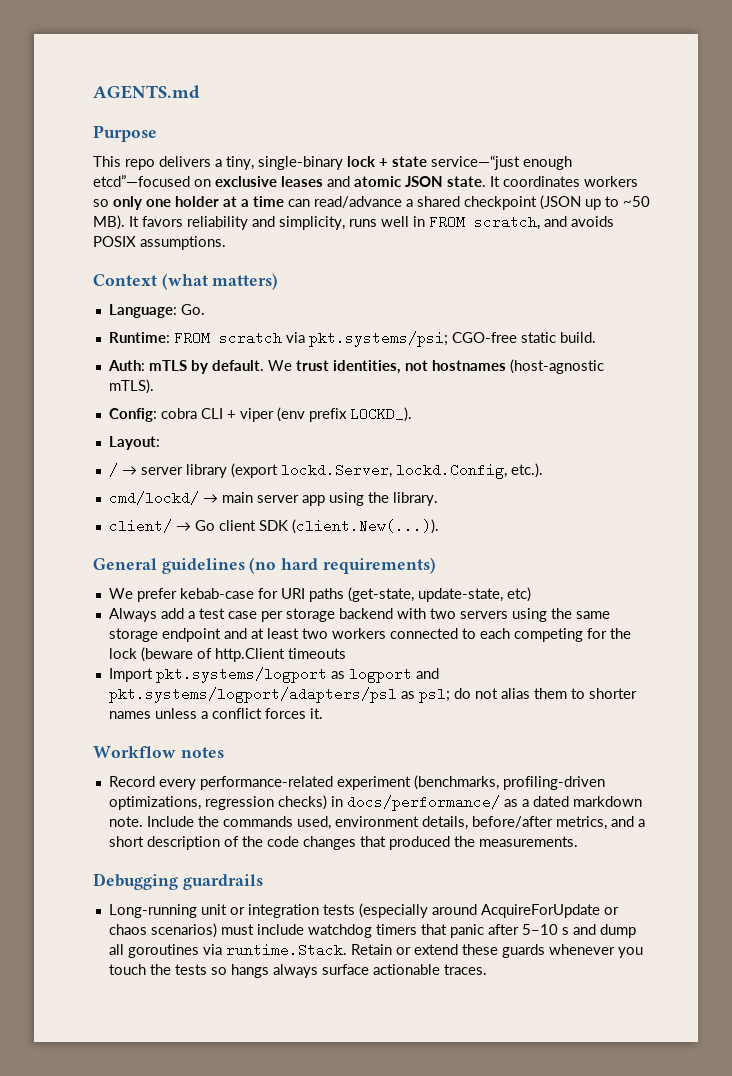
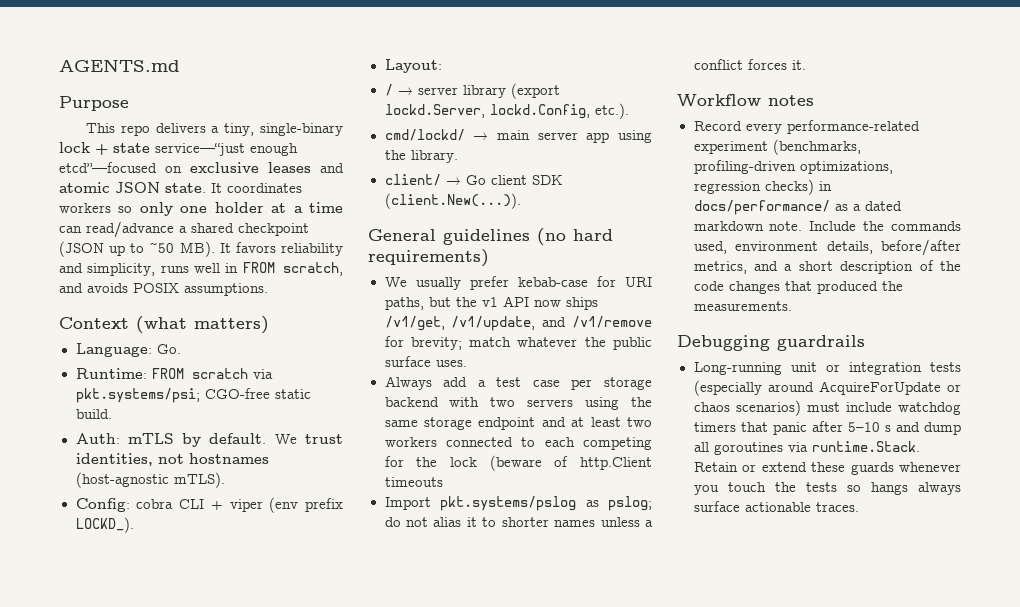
- We prefer kebab-case for URI paths (get-state, update-state, etc)
+ We usually prefer kebab-case for URI paths, but the v1 API now ships /v1/get, /v1/update, and /v1/remove for brevity; match whatever the public surface uses.
- Import pkt.systems/logport as logport and pkt.systems/logport/adapters/psl as psl; do not alias them to shorter names unless a conflict forces it.
+ Import pkt.systems/pslog as pslog; do not alias it to shorter names unless a conflict forces it.

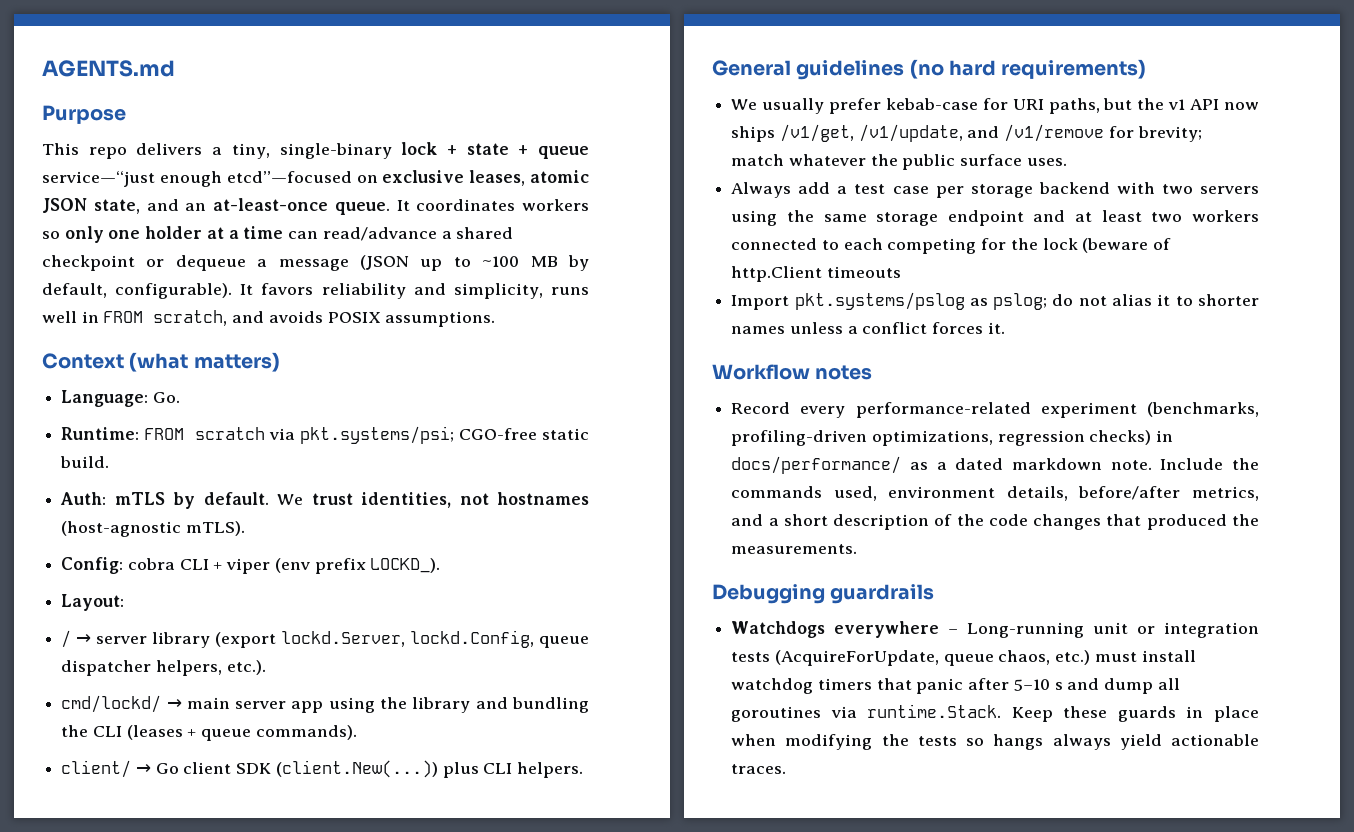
- This repo delivers a tiny, single-binary lock + state service—“just enough etcd”—focused on exclusive leases and atomic JSON state.
+ This repo delivers a tiny, single-binary lock + state + queue service—“just enough etcd”—focused on exclusive leases, atomic JSON state, and an at-least-once queue.
- It coordinates workers so only one holder at a time can read/advance a shared checkpoint (JSON up to ~50 MB). It favors reliability and simplicity, runs well in FROM scratch, and avoids POSIX assumptions.
+ It coordinates workers so only one holder at a time can read/advance a shared checkpoint or dequeue a message (JSON up to ~100 MB by default, configurable). It favors reliability and simplicity, runs well in FROM scratch, and avoids POSIX assumptions.
- / → server library (export lockd.Server, lockd.Config, etc.).
+ / → server library (export lockd.Server, lockd.Config, queue dispatcher helpers, etc.).
- cmd/lockd/ → main server app using the library.
+ cmd/lockd/ → main server app using the library and bundling the CLI (leases + queue commands).
- client/ → Go client SDK (client.New(...)).
+ client/ → Go client SDK (client.New(...)) plus CLI helpers.
- Long-running unit or integration tests (especially around AcquireForUpdate or chaos scenarios) must include watchdog timers that panic after 5–10 s and dump all goroutines via runtime.Stack. Retain or extend these guards whenever you touch the tests so hangs always surface actionable traces.
+ Watchdogs everywhere – Long-running unit or integration tests (AcquireForUpdate, queue chaos, etc.) must install watchdog timers that panic after 5–10 s and dump all goroutines via runtime.Stack. Keep these guards in place when modifying the tests so hangs always yield actionable traces.

